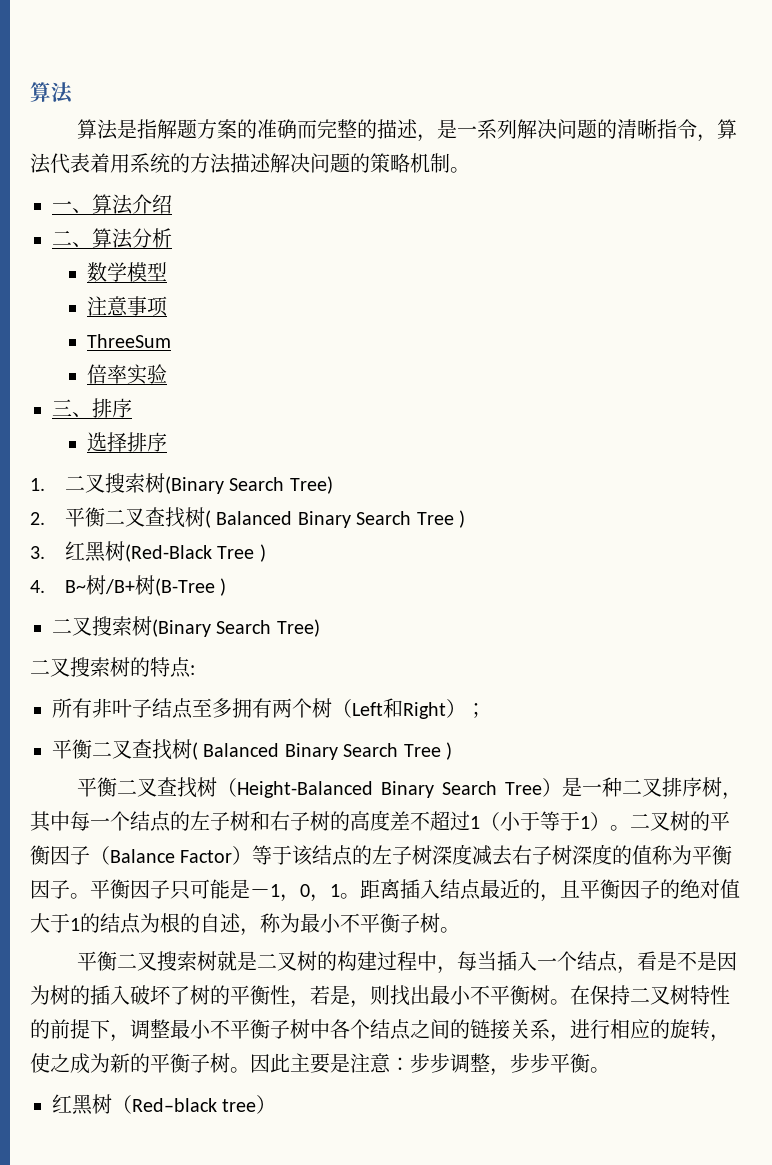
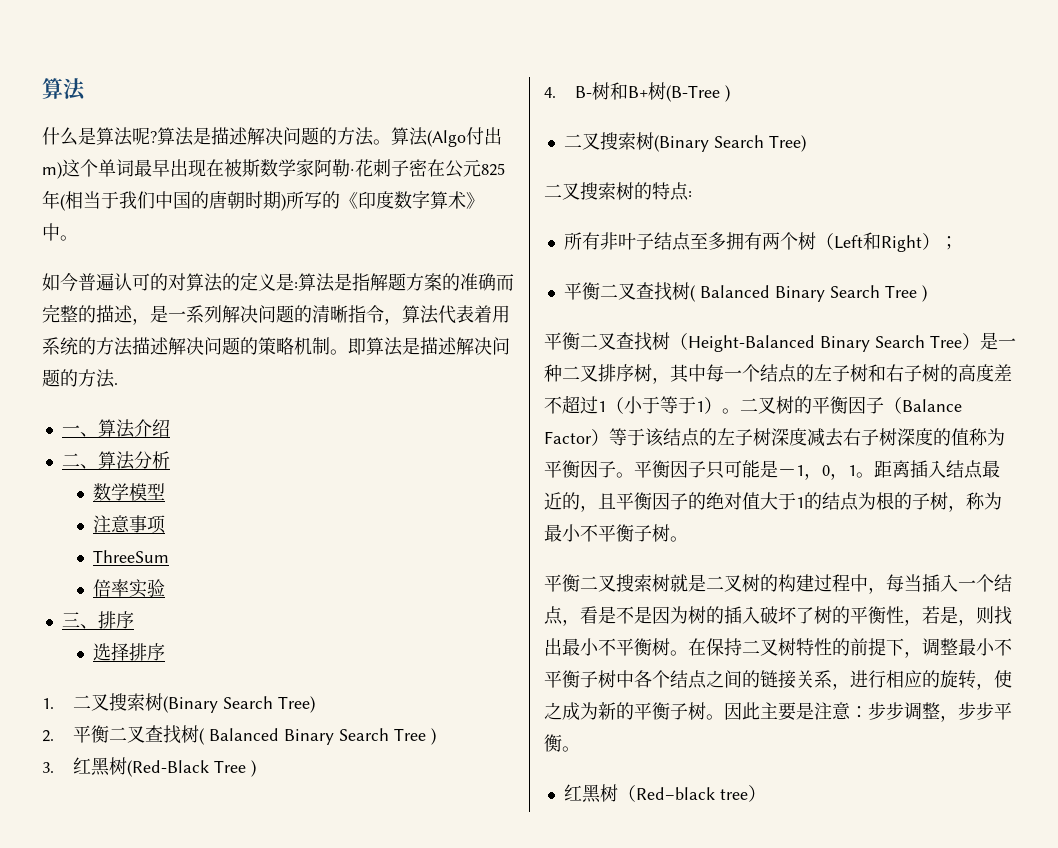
- 算法是指解题方案的准确而完整的描述，是一系列解决问题的清晰指令，算法代表着用系统的方法描述解决问题的策略机制。
+ 什么是算法呢?算法是描述解决问题的方法。算法(Algo付出m)这个单词最早出现在被斯数学家阿勒·花刺子密在公元825年(相当于我们中国的唐朝时期)所写的《印度数字算术》中。
+ 如今普遍认可的对算法的定义是:算法是指解题方案的准确而完整的描述，是一系列解决问题的清晰指令，算法代表着用系统的方法描述解决问题的策略机制。即算法是描述解决问题的方法.
- 4. B~树/B+树(B-Tree )
+ 4. B-树和B+树(B-Tree )
- 距离插入结点最近的，且平衡因子的绝对值大于1的结点为根的自述，称为最小不平衡子树。
+ 距离插入结点最近的，且平衡因子的绝对值大于1的结点为根的子树，称为最小不平衡子树。

